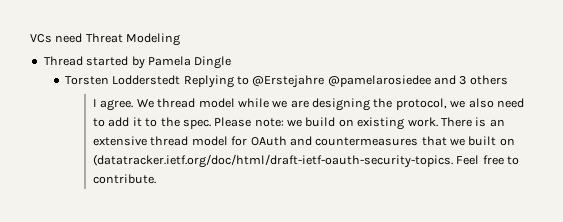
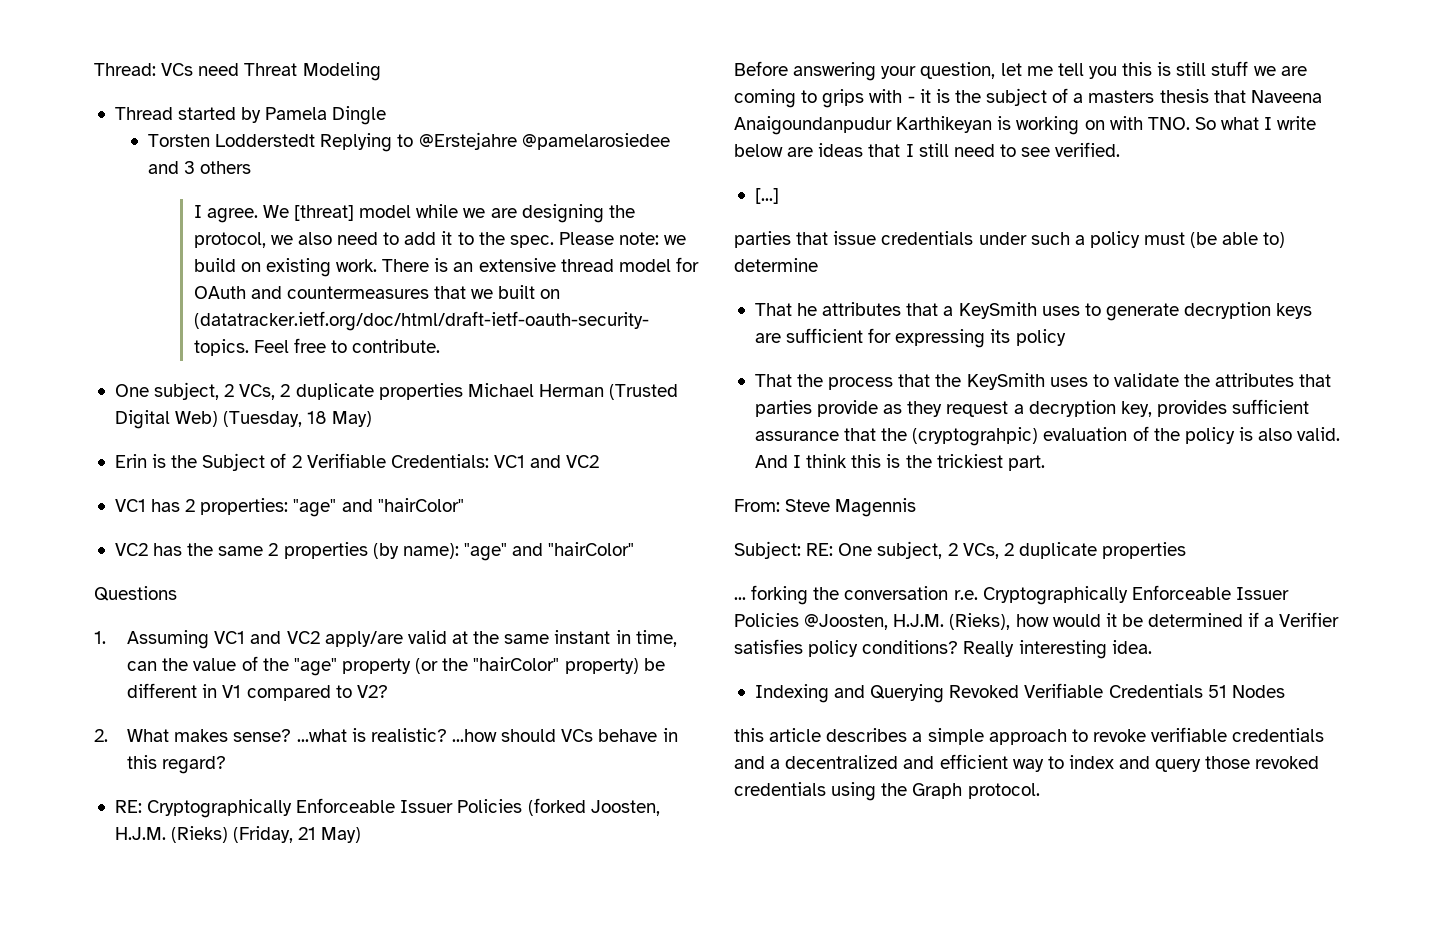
- VCs need Threat Modeling
+ Thread: VCs need Threat Modeling
- We thread model while we are designing the protocol, we also need to add it to the spec.
+ We [threat] model while we are designing the protocol, we also need to add it to the spec.
+ One subject, 2 VCs, 2 duplicate properties Michael Herman (Trusted Digital Web) (Tuesday, 18 May)
+ Erin is the Subject of 2 Verifiable Credentials: VC1 and VC2
+ VC1 has 2 properties: "age" and "hairColor"
+ VC2 has the same 2 properties (by name): "age" and "hairColor"
+ Questions
+ 1. Assuming VC1 and VC2 apply/are valid at the same instant in time, can the value of the "age" property (or the "hairColor" property) be different in V1 compared to V2?
+ 2. What makes sense? ...what is realistic? ...how should VCs behave in this regard?
+ RE: Cryptographically Enforceable Issuer Policies (forked Joosten, H.J.M. (Rieks) (Friday, 21 May)
+ Before answering your question, let me tell you this is still stuff we are coming to grips with - it is the subject of a masters thesis that Naveena Anaigoundanpudur Karthikeyan is working on with TNO. So what I write below are ideas that I still need to see verified.
+ [...]
+ parties that issue credentials under such a policy must (be able to) determine
+ That he attributes that a KeySmith uses to generate decryption keys are sufficient for expressing its policy
+ That the process that the KeySmith uses to validate the attributes that parties provide as they request a decryption key, provides sufficient assurance that the (cryptograhpic) evaluation of the policy is also valid. And I think this is the trickiest part.
+ From: Steve Magennis
+ Subject: RE: One subject, 2 VCs, 2 duplicate properties
+ ... forking the conversation r.e. Cryptographically Enforceable Issuer Policies @Joosten, H.J.M. (Rieks), how would it be determined if a Verifier satisfies policy conditions? Really interesting idea.
+ Indexing and Querying Revoked Verifiable Credentials 51 Nodes
+ this article describes a simple approach to revoke verifiable credentials and a decentralized and efficient way to index and query those revoked credentials using the Graph protocol.

